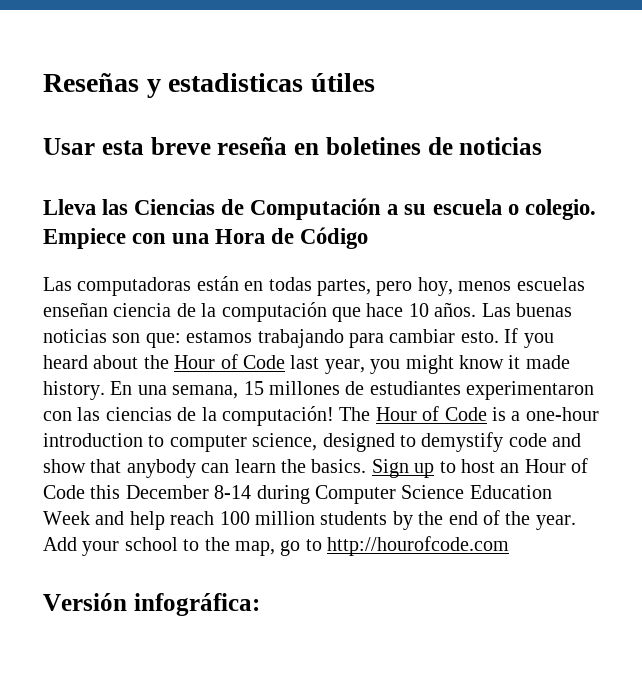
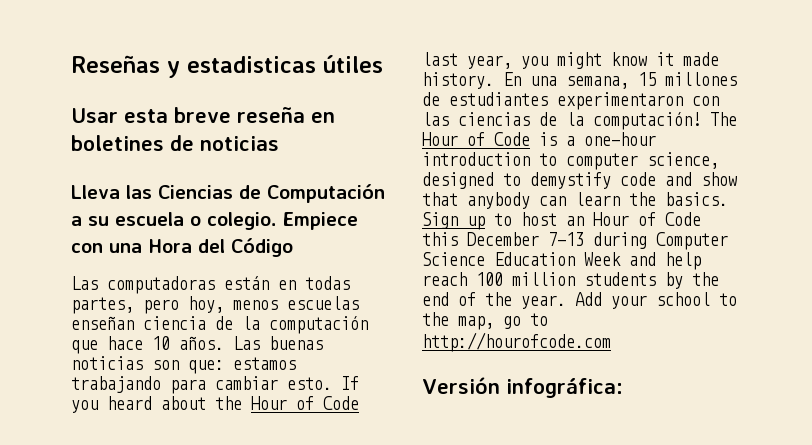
- Empiece con una Hora de Código
+ Empiece con una Hora del Código
- Sign up to host an Hour of Code this December 8-14 during Computer Science Education Week and help reach 100 million students by the end of the year.
+ Sign up to host an Hour of Code this December 7-13 during Computer Science Education Week and help reach 100 million students by the end of the year.

